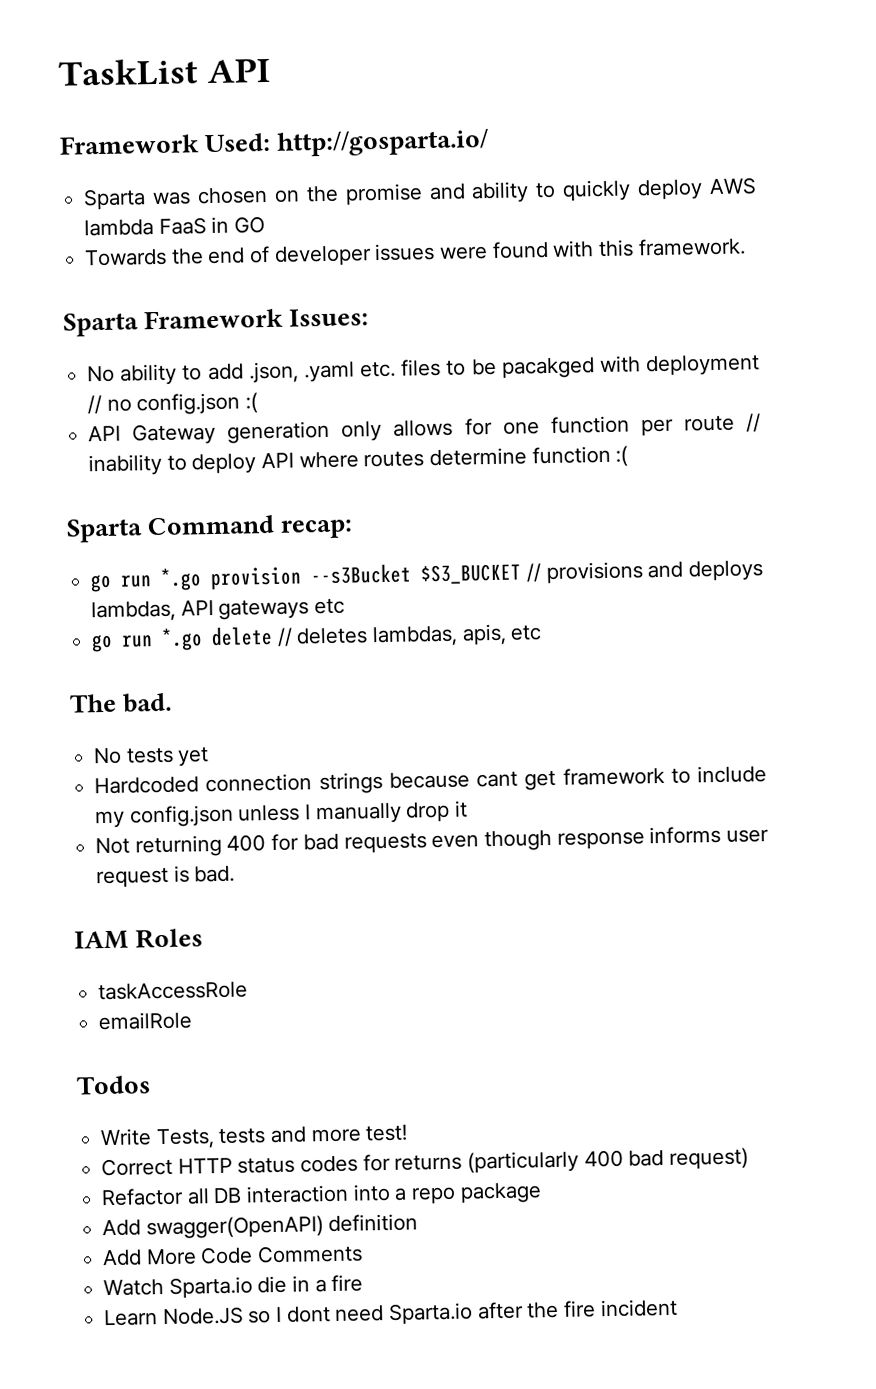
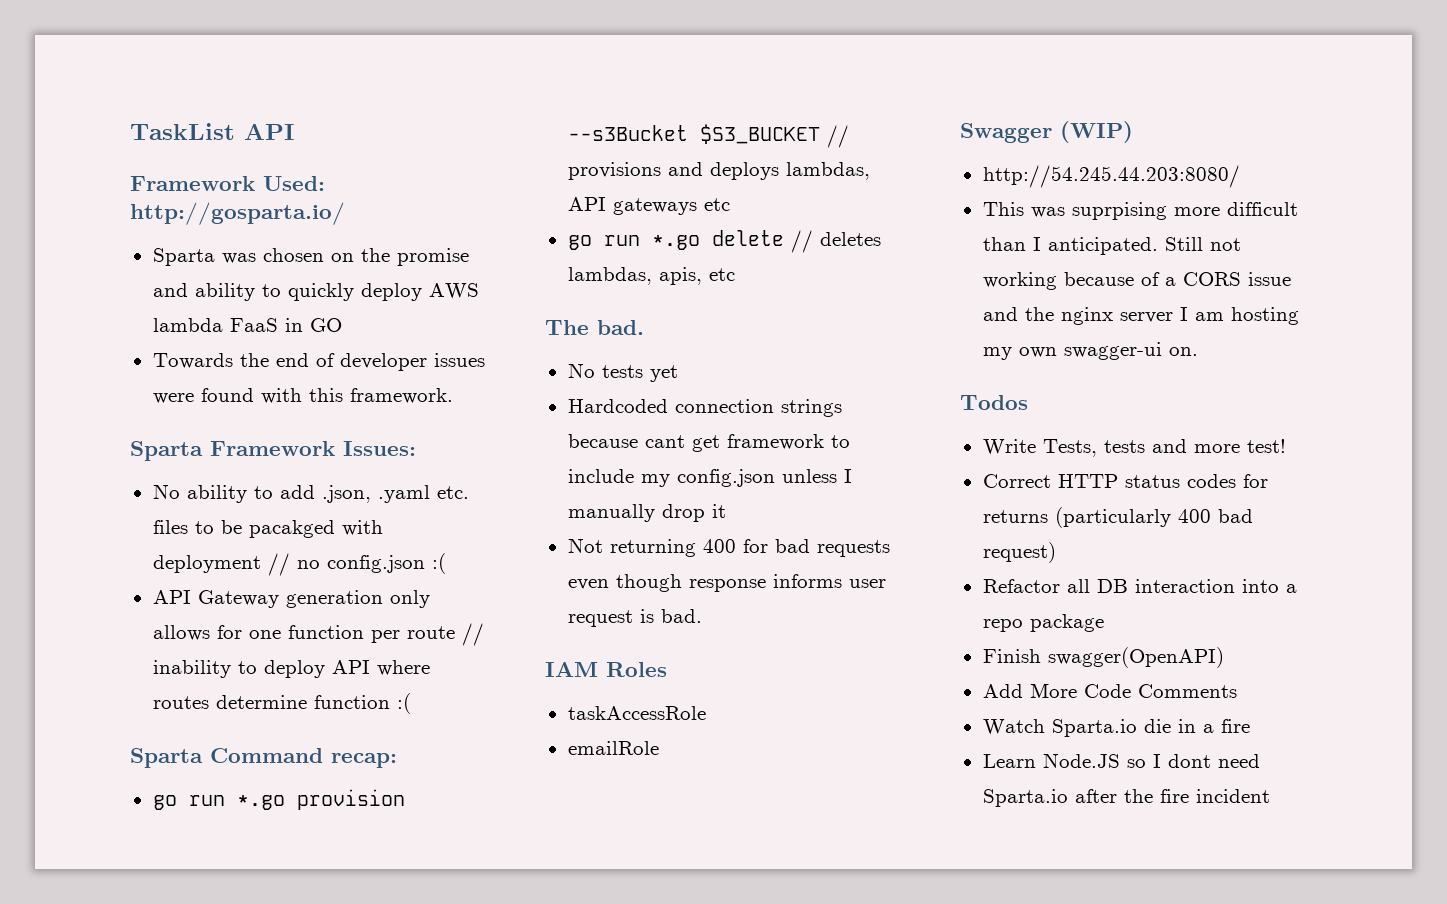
+ Swagger (WIP)
+ http://54.245.44.203:8080/
+ This was suprpising more difficult than I anticipated. Still not working because of a CORS issue and the nginx server I am hosting my own swagger-ui on.
- Add swagger(OpenAPI) definition
+ Finish swagger(OpenAPI)

